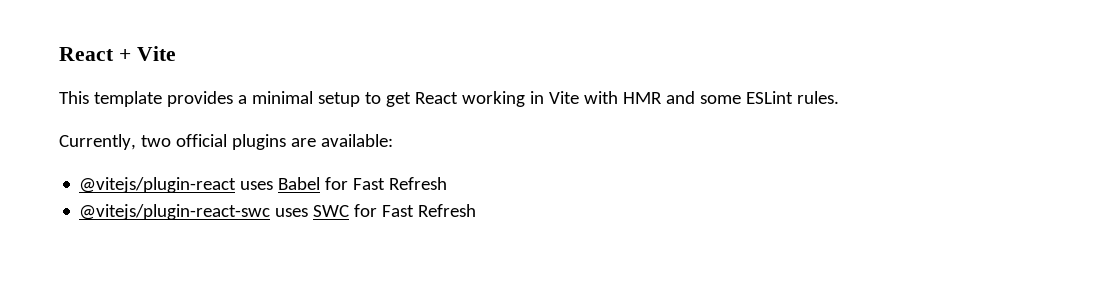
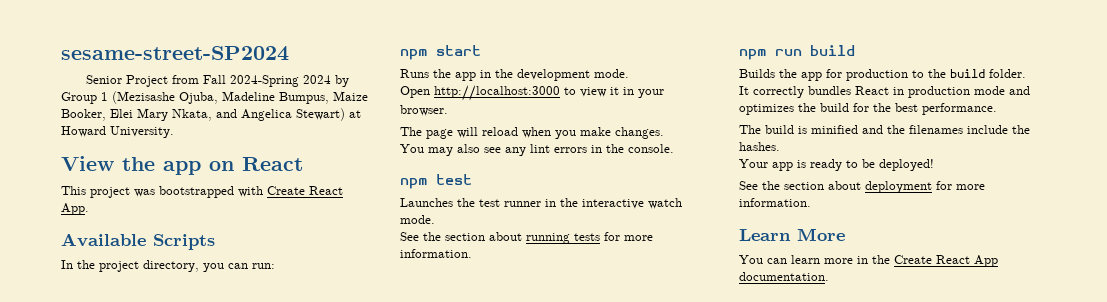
- React + Vite
+ sesame-street-SP2024
+ Senior Project from Fall 2024-Spring 2024 by Group 1 (Mezisashe Ojuba, Madeline Bumpus, Maize Booker, Elei Mary Nkata, and Angelica Stewart) at Howard University.
+ View the app on React
- This template provides a minimal setup to get React working in Vite with HMR and some ESLint rules.
- Currently, two official plugins are available:
- @vitejs/plugin-react uses Babel for Fast Refresh
- @vitejs/plugin-react-swc uses SWC for Fast Refresh
+ This project was bootstrapped with Create React App.
+ Available Scripts
+ In the project directory, you can run:
+ npm start
+ Runs the app in the development mode.
+ Open http://localhost:3000 to view it in your browser.
+ The page will reload when you make changes.
+ You may also see any lint errors in the console.
+ npm test
+ Launches the test runner in the interactive watch mode.
+ See the section about running tests for more information.
+ npm run build
+ Builds the app for production to the build folder.
+ It correctly bundles React in production mode and optimizes the build for the best performance.
+ The build is minified and the filenames include the hashes.
+ Your app is ready to be deployed!
+ See the section about deployment for more information.
+ Learn More
+ You can learn more in the Create React App documentation.

